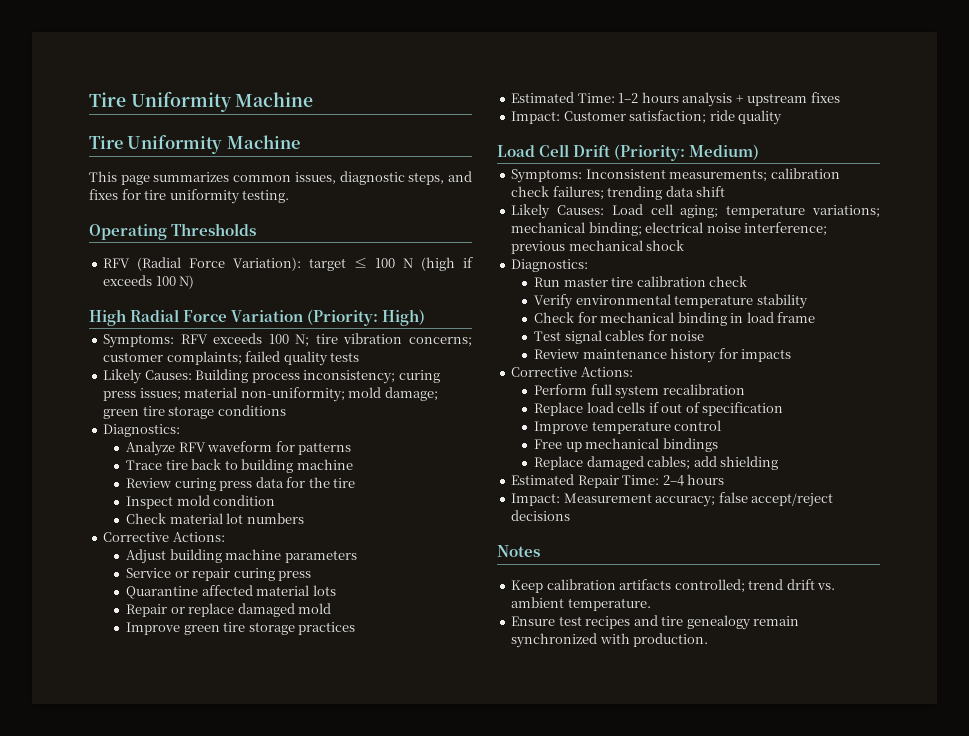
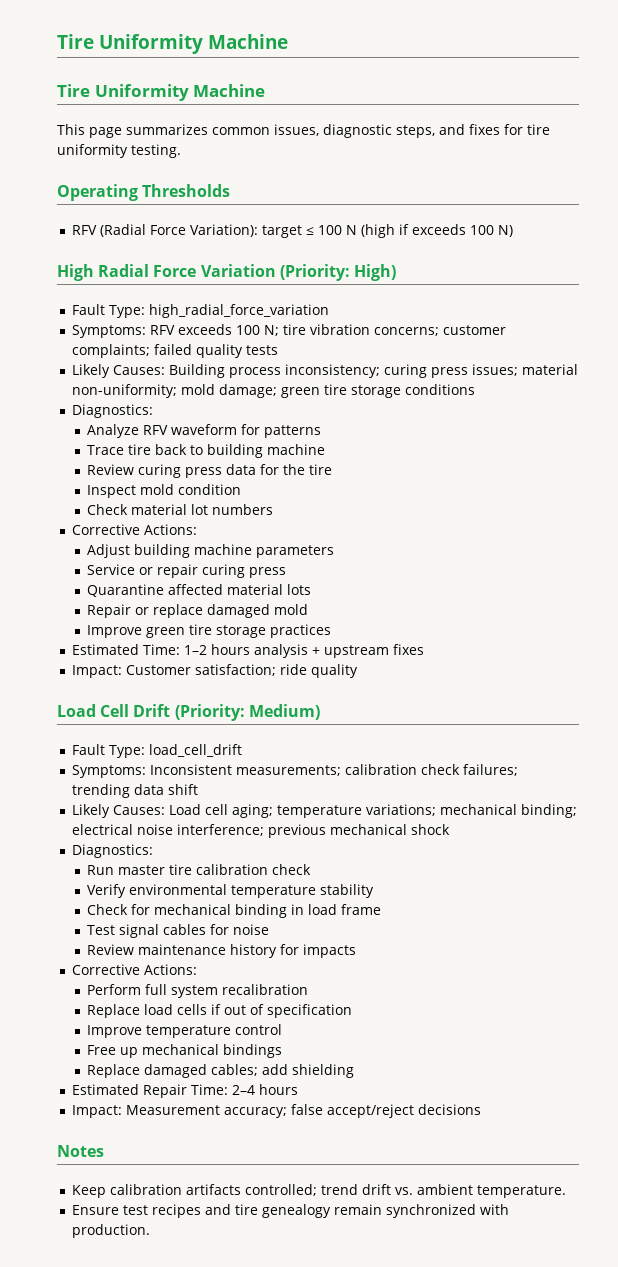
+ Fault Type: high_radial_force_variation
+ Fault Type: load_cell_drift

